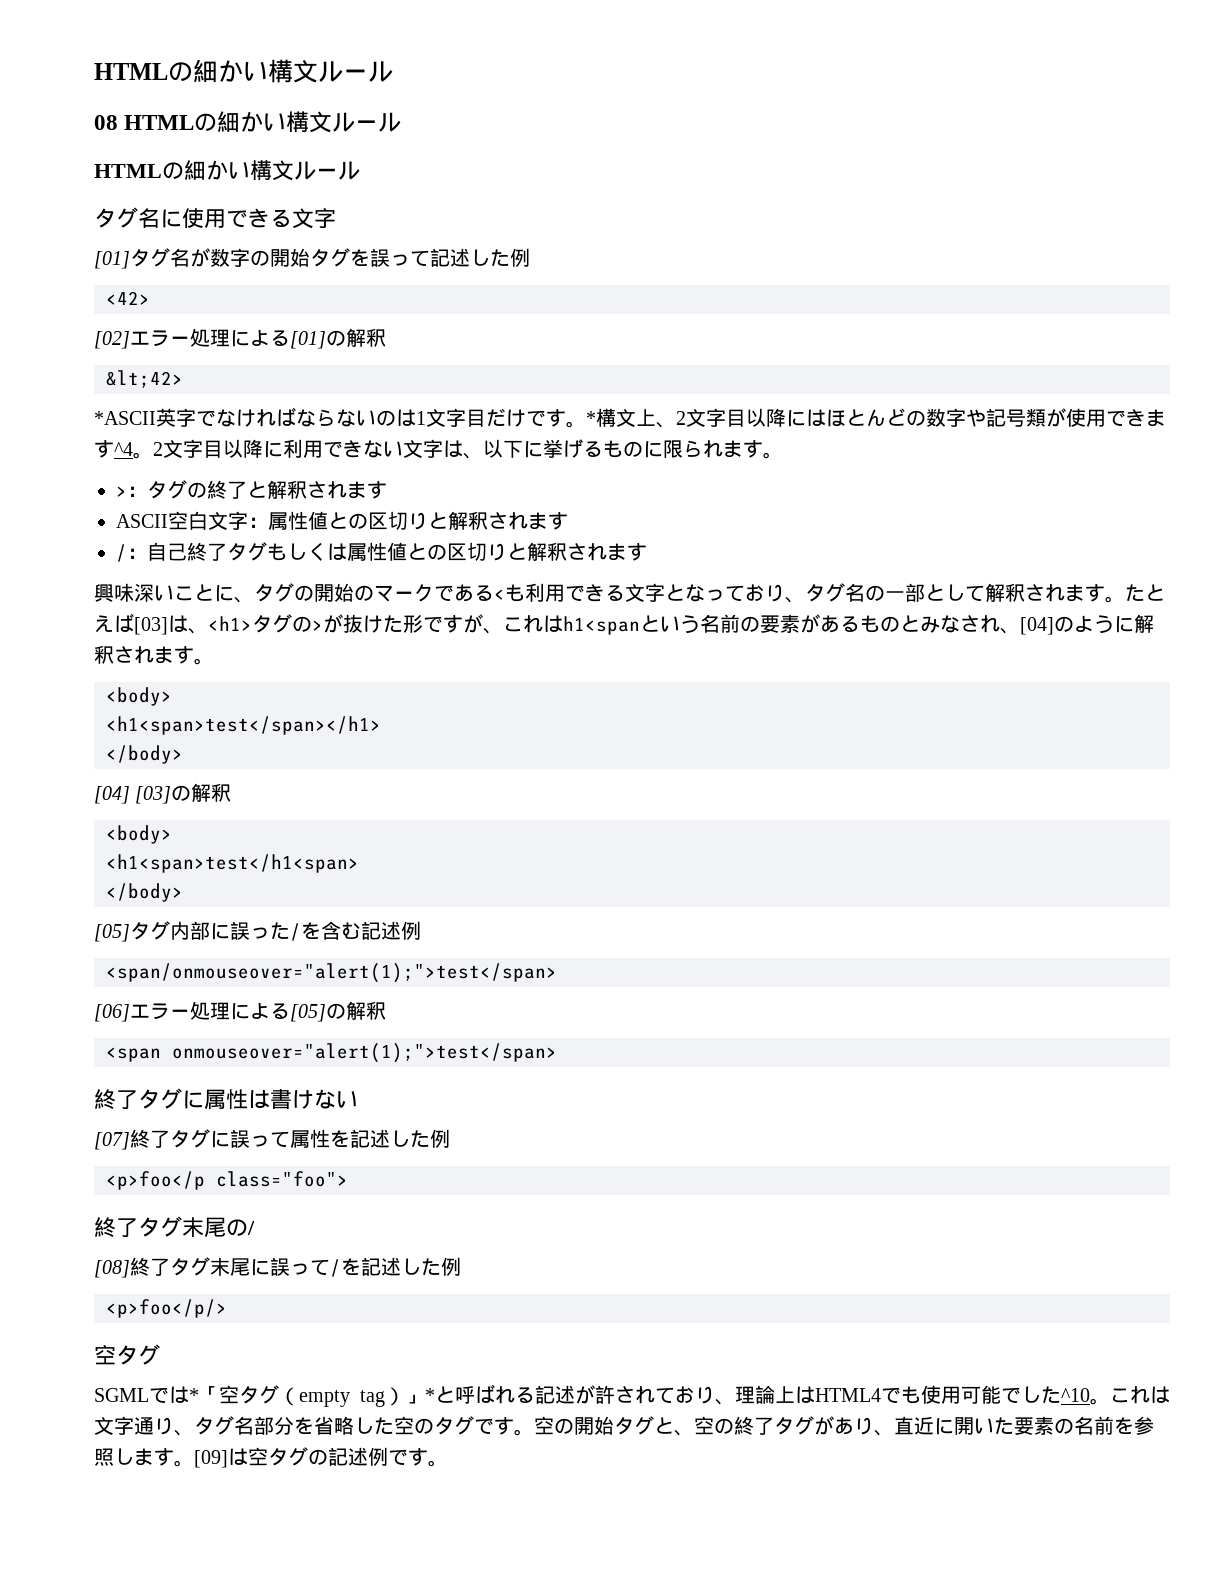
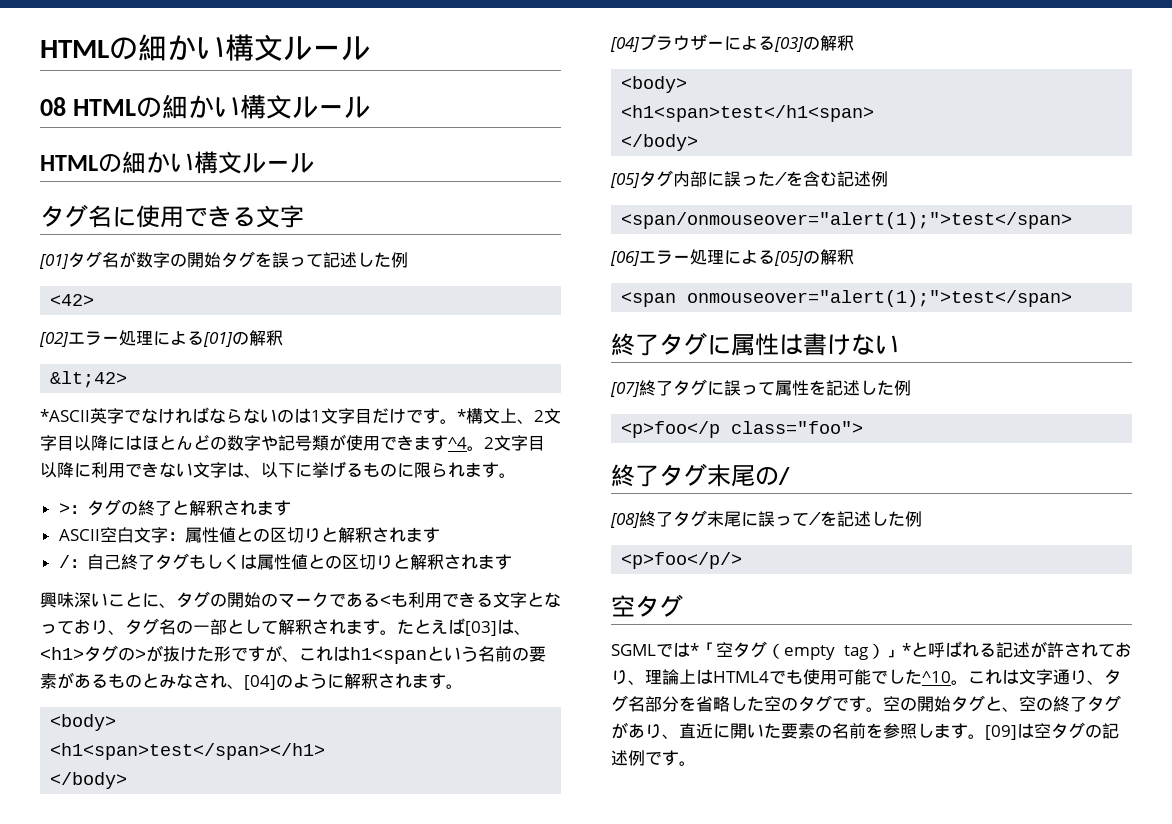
- [04] [03]の解釈
+ [04]ブラウザーによる[03]の解釈

